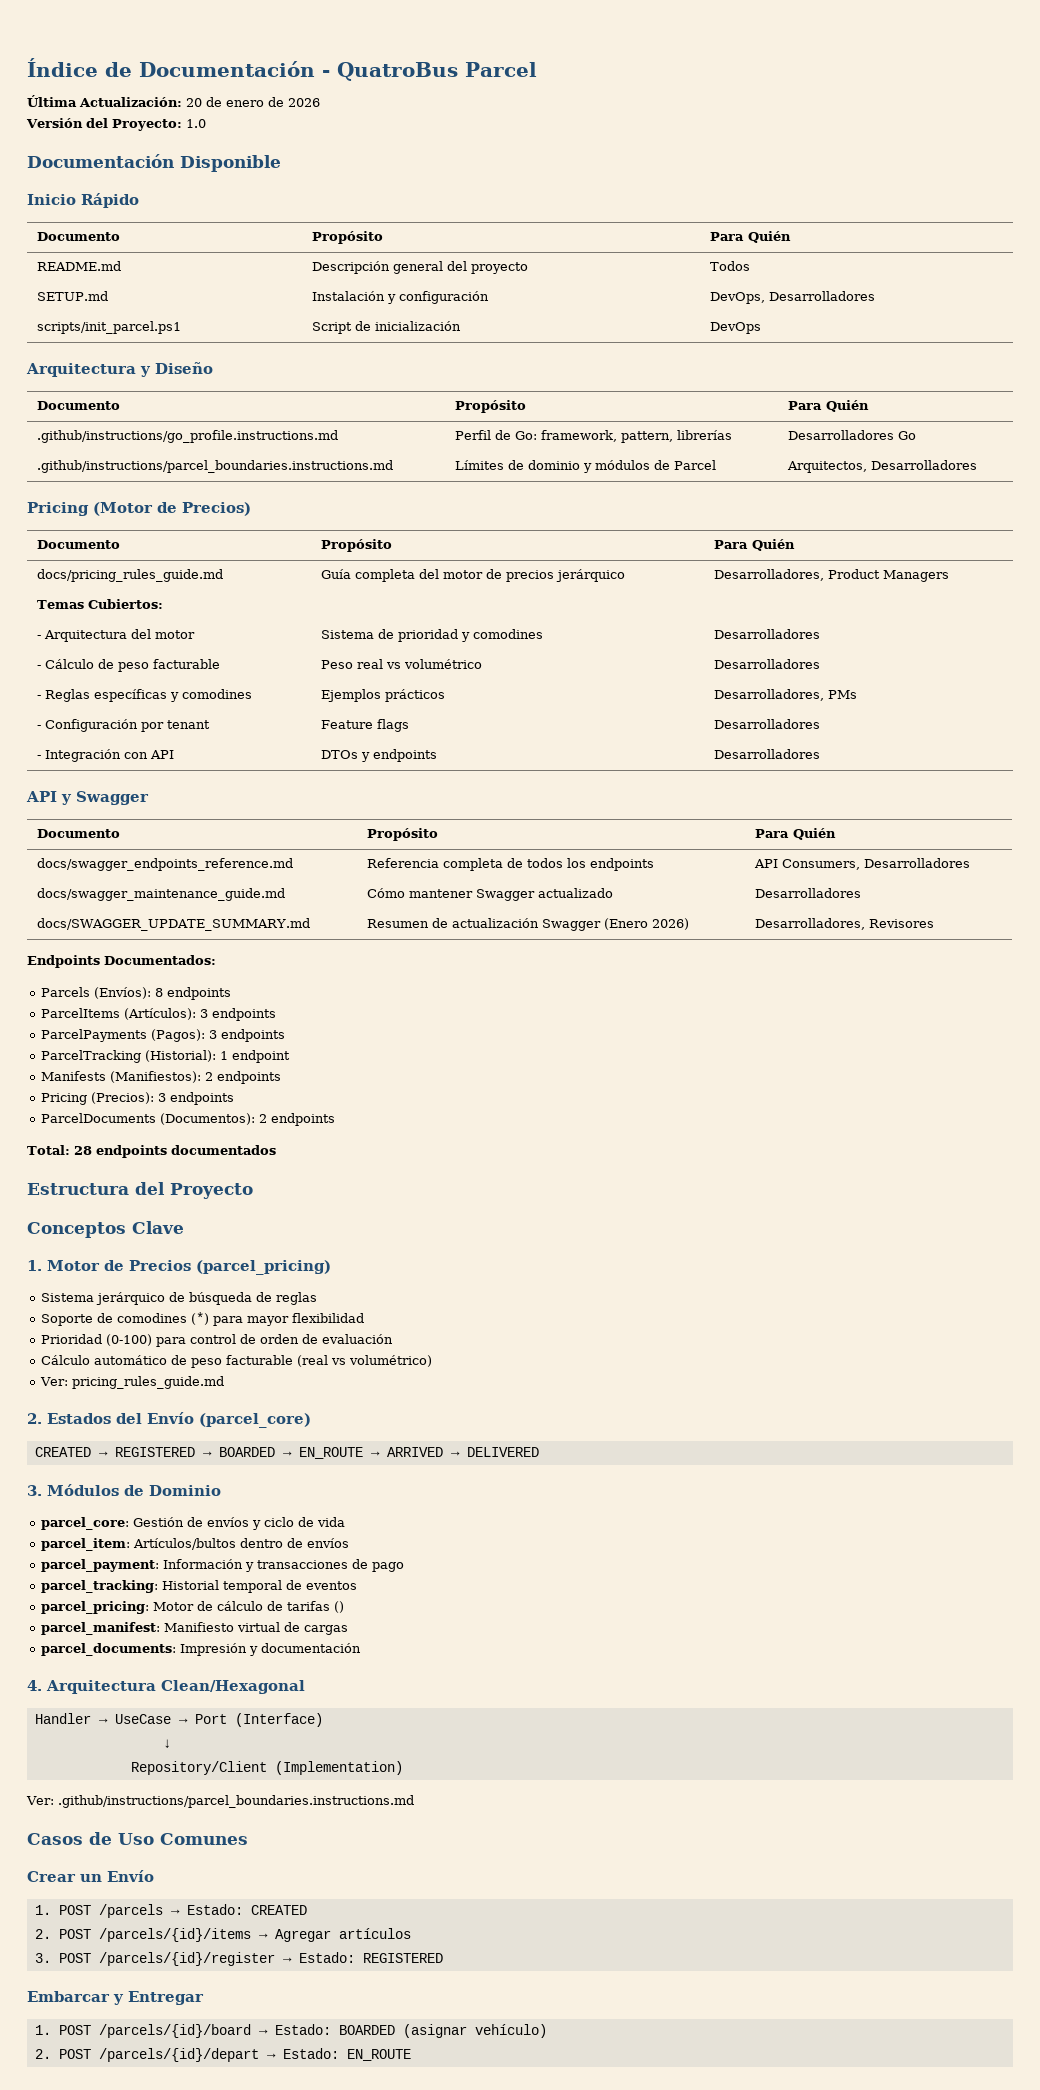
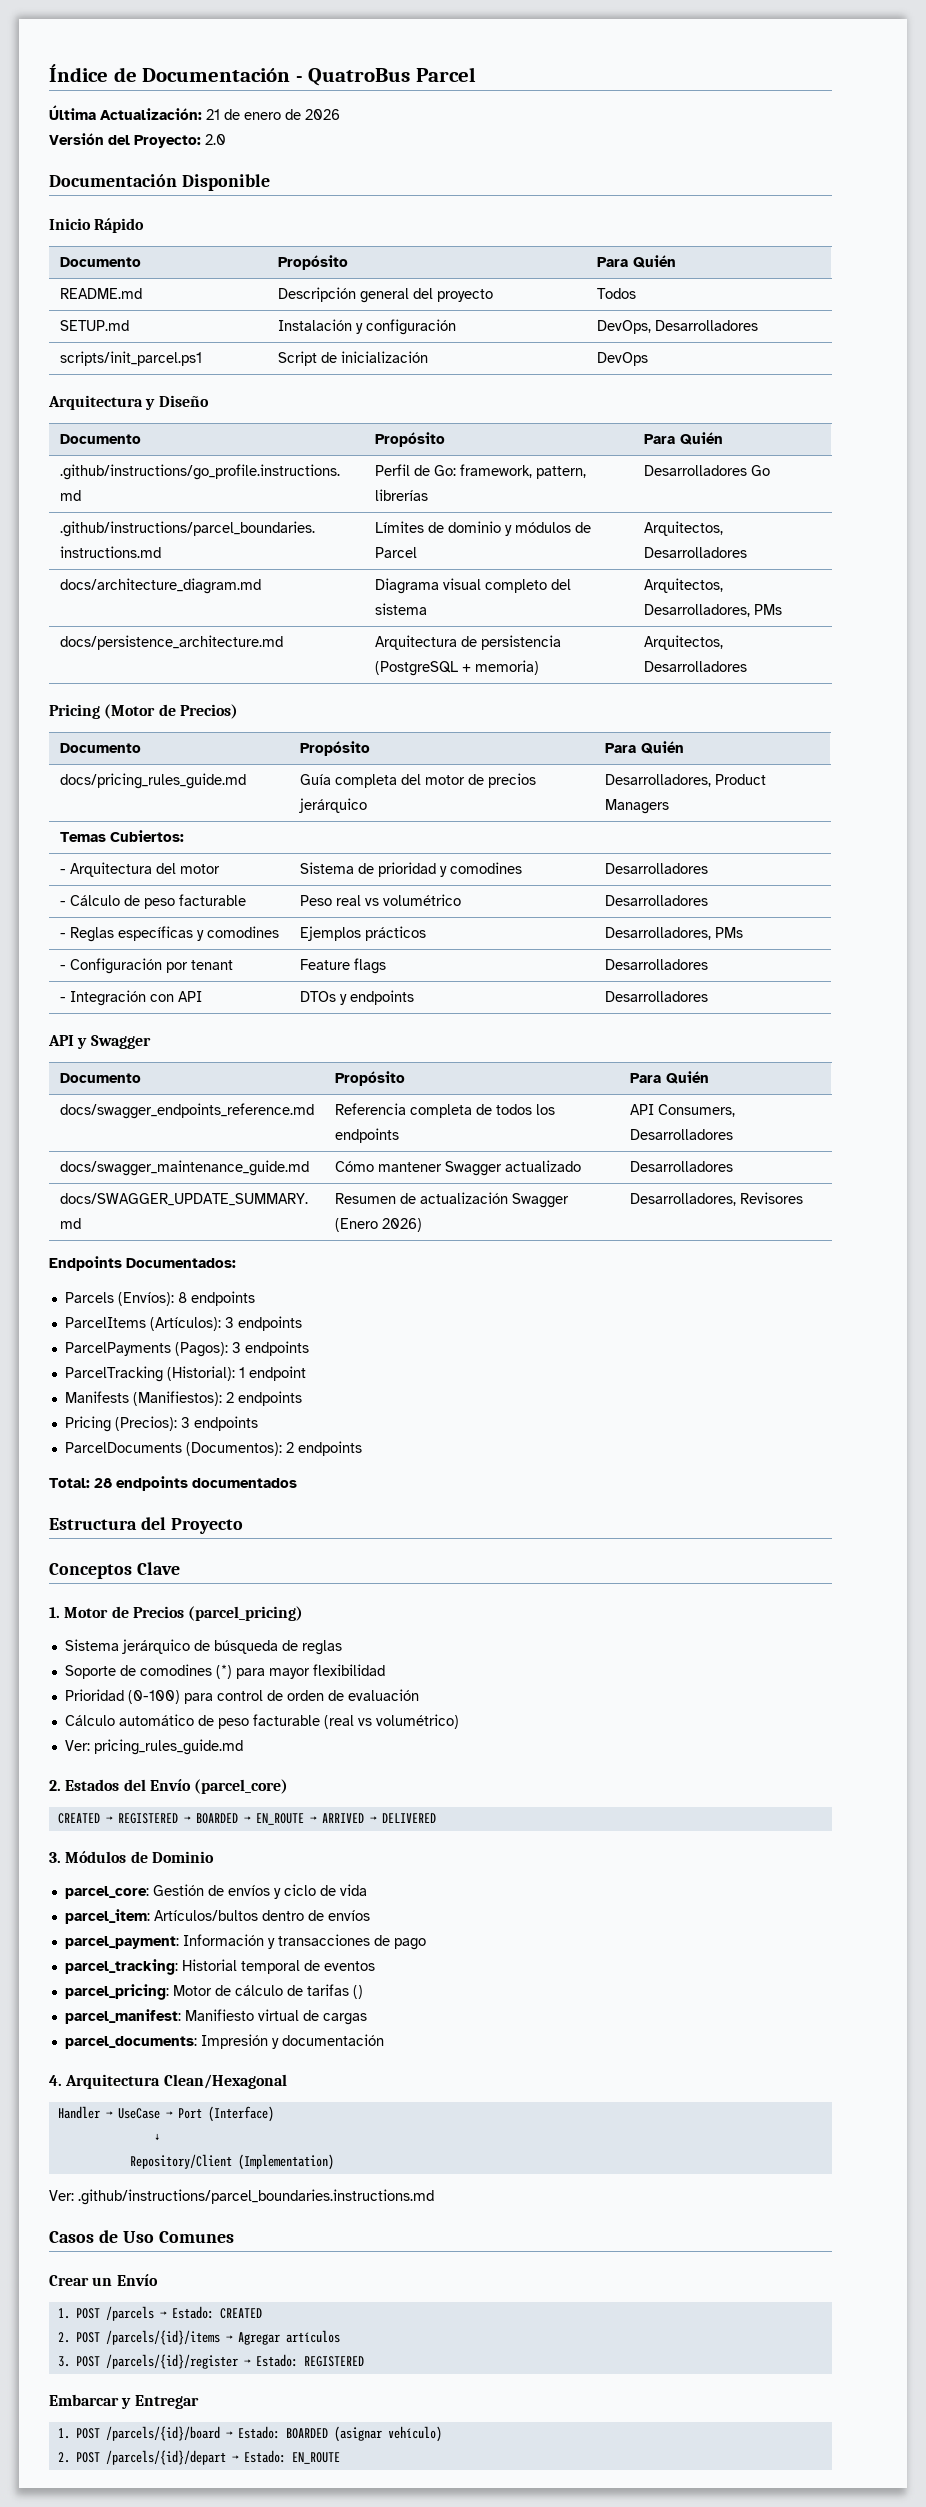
- Última Actualización: 20 de enero de 2026
+ Última Actualización: 21 de enero de 2026
- Versión del Proyecto: 1.0
+ Versión del Proyecto: 2.0
+ docs/architecture_diagram.md | Diagrama visual completo del sistema | Arquitectos, Desarrolladores, PMs
+ docs/persistence_architecture.md | Arquitectura de persistencia (PostgreSQL + memoria) | Arquitectos, Desarrolladores

